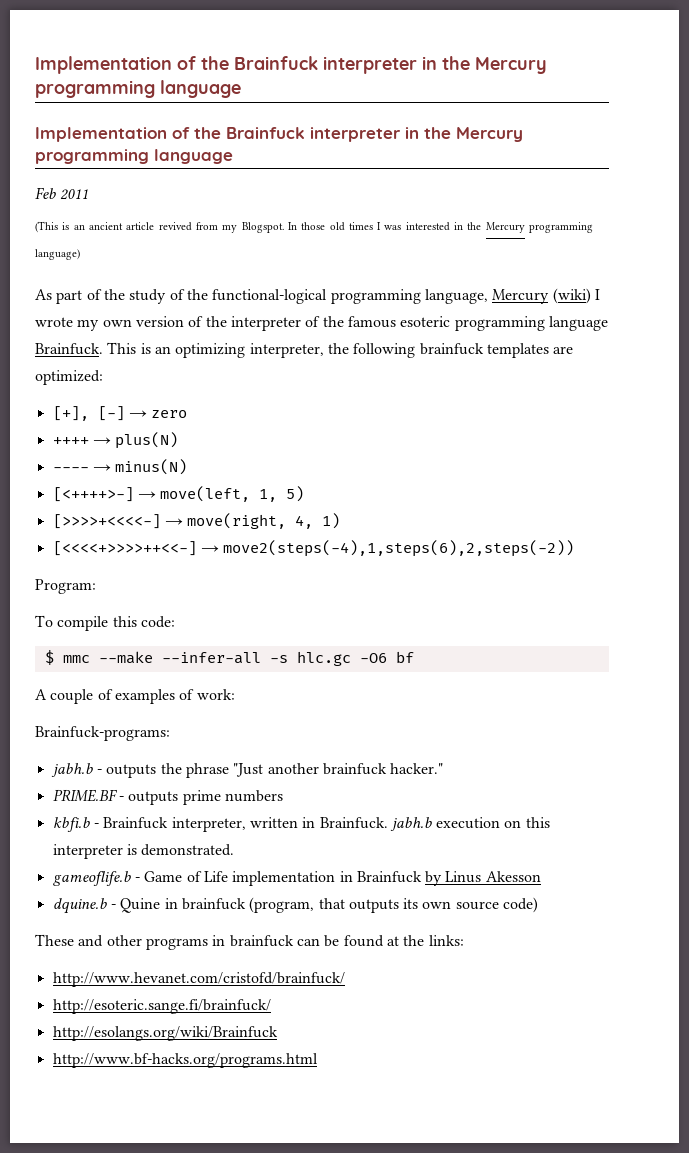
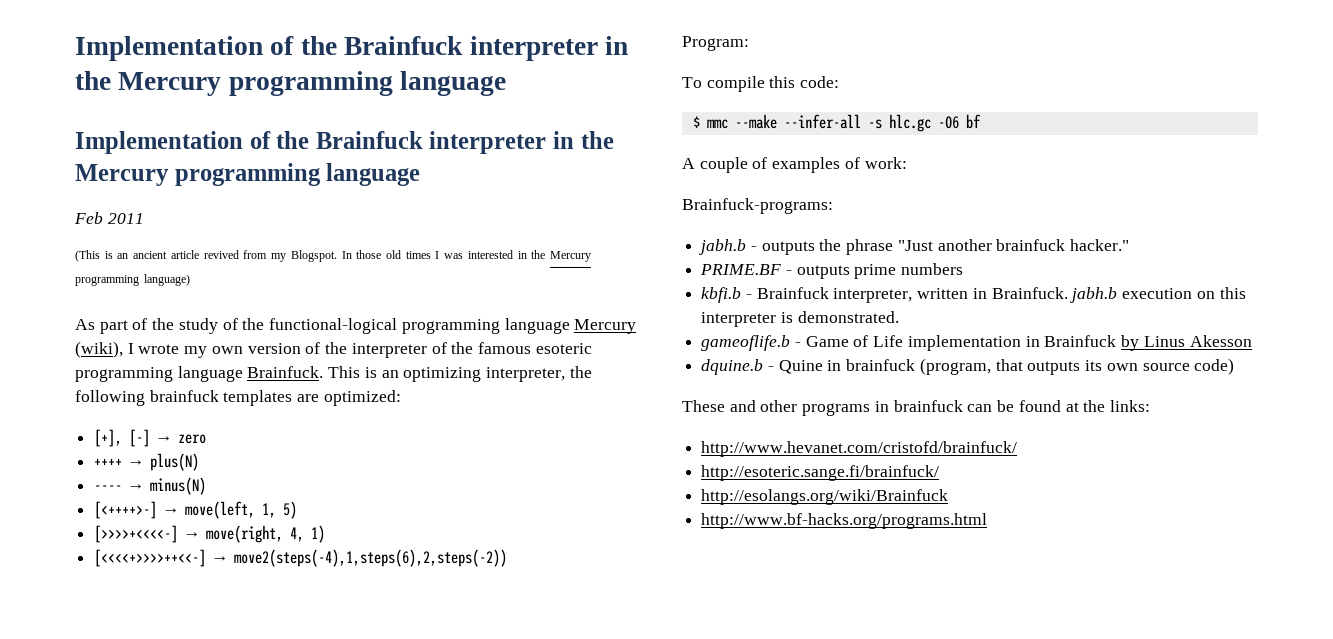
- As part of the study of the functional-logical programming language, Mercury (wiki) I wrote my own version of the interpreter of the famous esoteric programming language Brainfuck.
+ As part of the study of the functional-logical programming language Mercury (wiki), I wrote my own version of the interpreter of the famous esoteric programming language Brainfuck.

